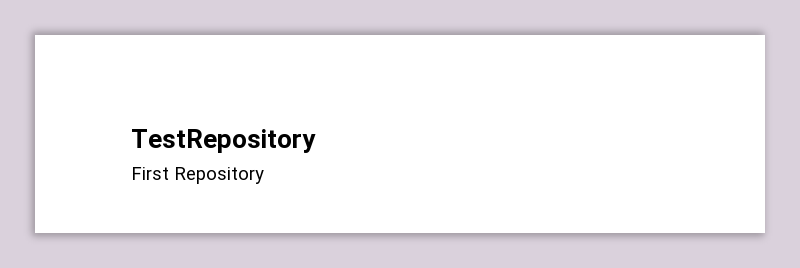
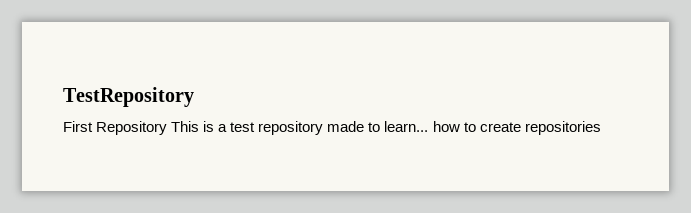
- First Repository
+ First Repository This is a test repository made to learn... how to create repositories

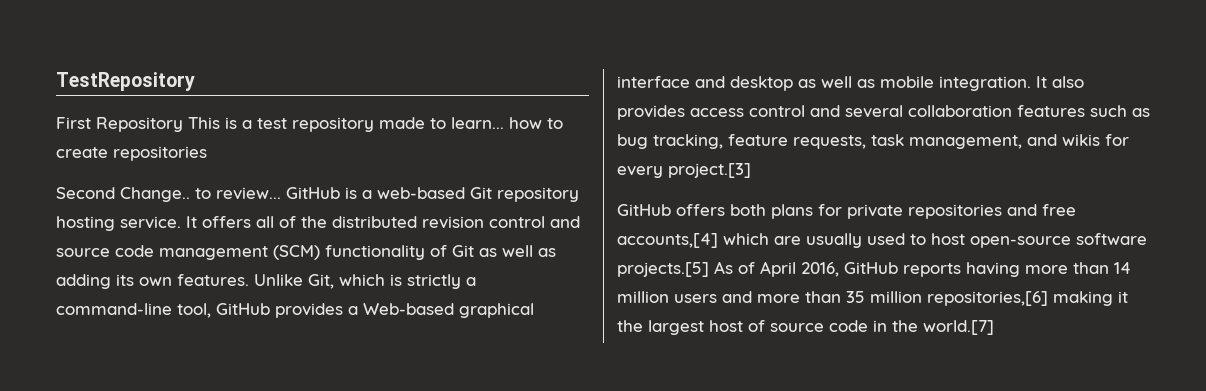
+ Second Change.. to review... GitHub is a web-based Git repository hosting service. It offers all of the distributed revision control and source code management (SCM) functionality of Git as well as adding its own features. Unlike Git, which is strictly a command-line tool, GitHub provides a Web-based graphical interface and desktop as well as mobile integration. It also provides access control and several collaboration features such as bug tracking, feature requests, task management, and wikis for every project.[3]
+ GitHub offers both plans for private repositories and free accounts,[4] which are usually used to host open-source software projects.[5] As of April 2016, GitHub reports having more than 14 million users and more than 35 million repositories,[6] making it the largest host of source code in the world.[7]

